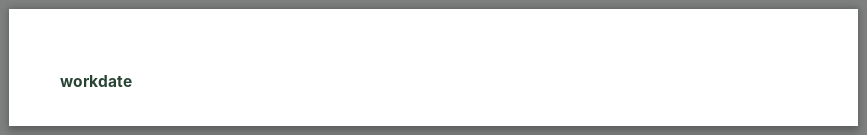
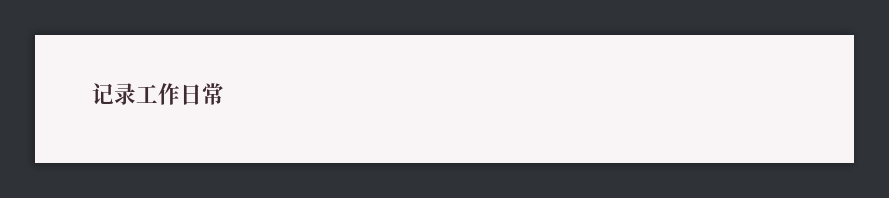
- workdate
+ 记录工作日常

